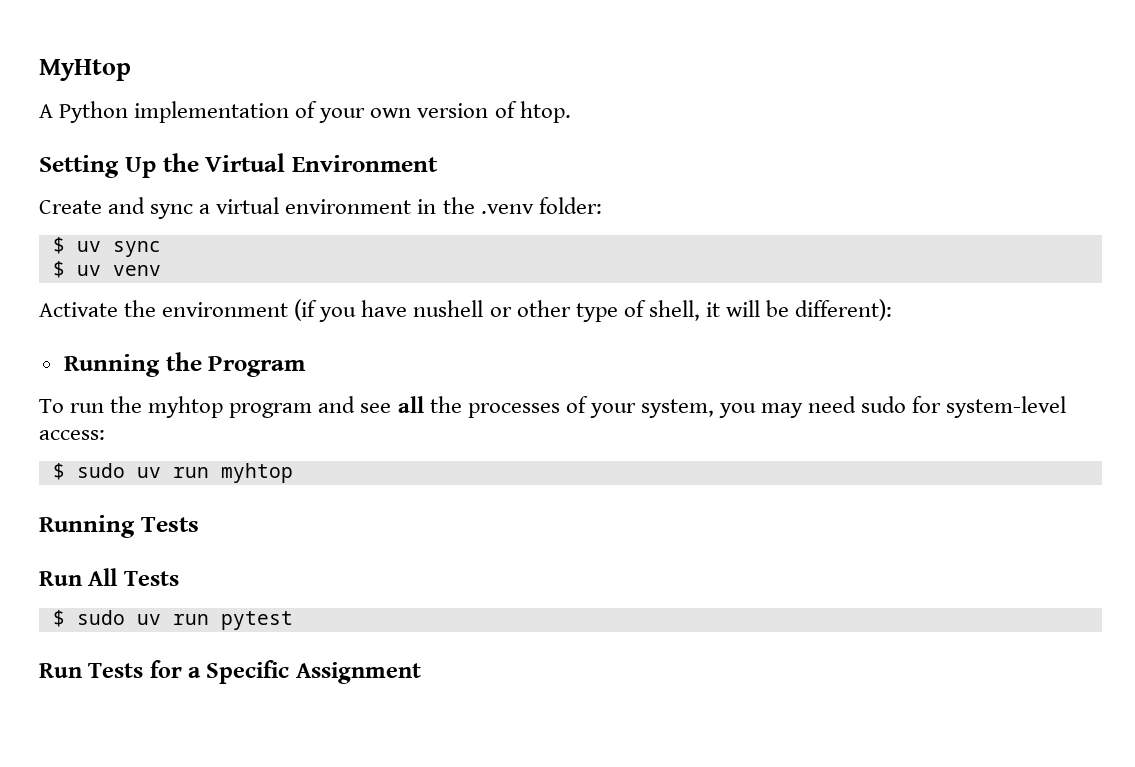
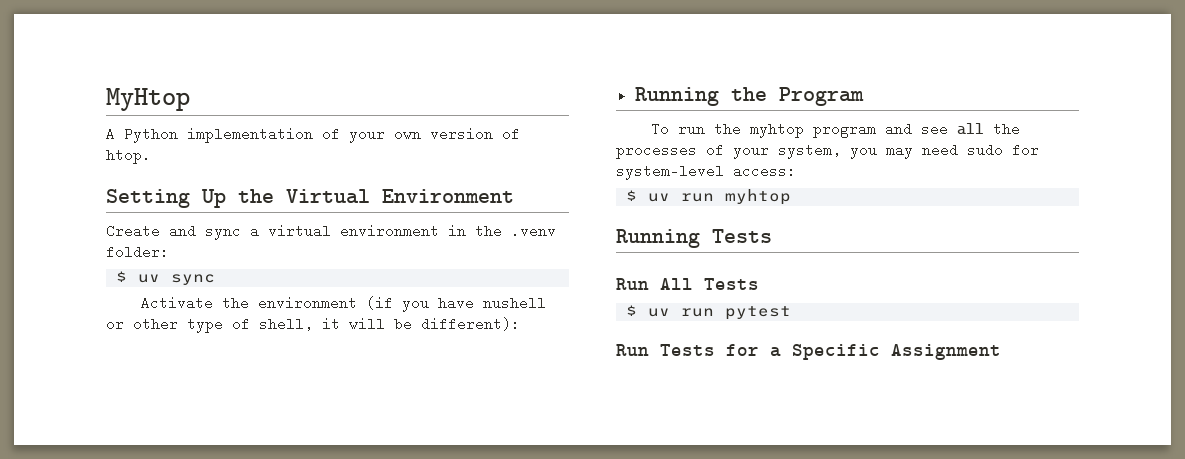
- $ uv venv
- $ sudo uv run myhtop
+ $ uv run myhtop
- $ sudo uv run pytest
+ $ uv run pytest

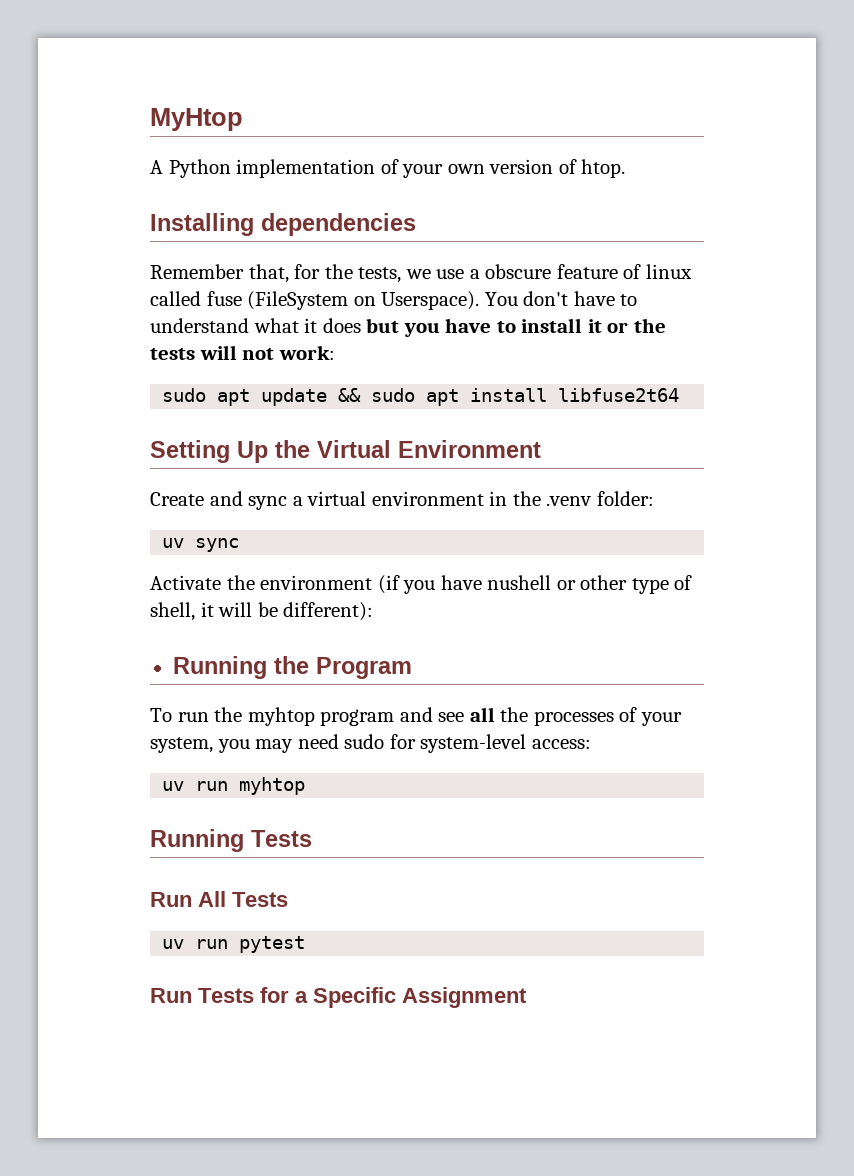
+ Installing dependencies
+ Remember that, for the tests, we use a obscure feature of linux called fuse (FileSystem on Userspace). You don't have to understand what it does but you have to install it or the tests will not work:
+ sudo apt update && sudo apt install libfuse2t64
- $ uv sync
+ uv sync
- $ uv run myhtop
+ uv run myhtop
- $ uv run pytest
+ uv run pytest

